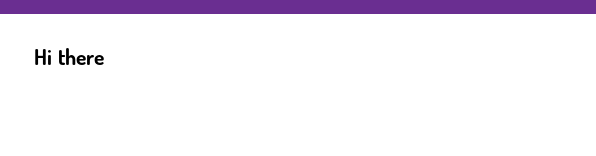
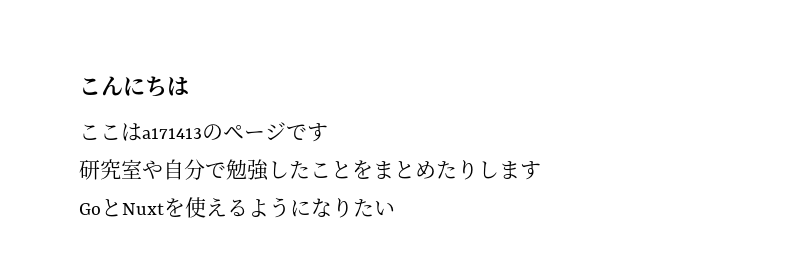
- Hi there
+ こんにちは
+ ここはa171413のページです
+ 研究室や自分で勉強したことをまとめたりします
+ GoとNuxtを使えるようになりたい

